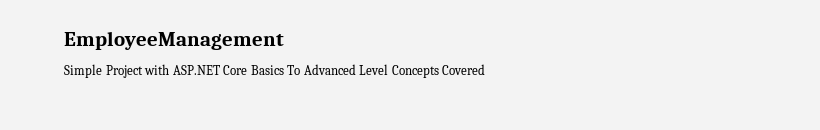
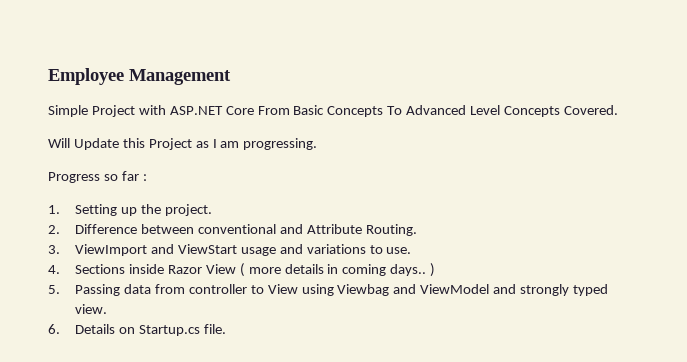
- EmployeeManagement
+ Employee Management
- Simple Project with ASP.NET Core Basics To Advanced Level Concepts Covered
+ Simple Project with ASP.NET Core From Basic Concepts To Advanced Level Concepts Covered.
+ Will Update this Project as I am progressing.
+ Progress so far :
+ 1. Setting up the project.
+ 2. Difference between conventional and Attribute Routing.
+ 3. ViewImport and ViewStart usage and variations to use.
+ 4. Sections inside Razor View ( more details in coming days.. )
+ 5. Passing data from controller to View using Viewbag and ViewModel and strongly typed view.
+ 6. Details on Startup.cs file.

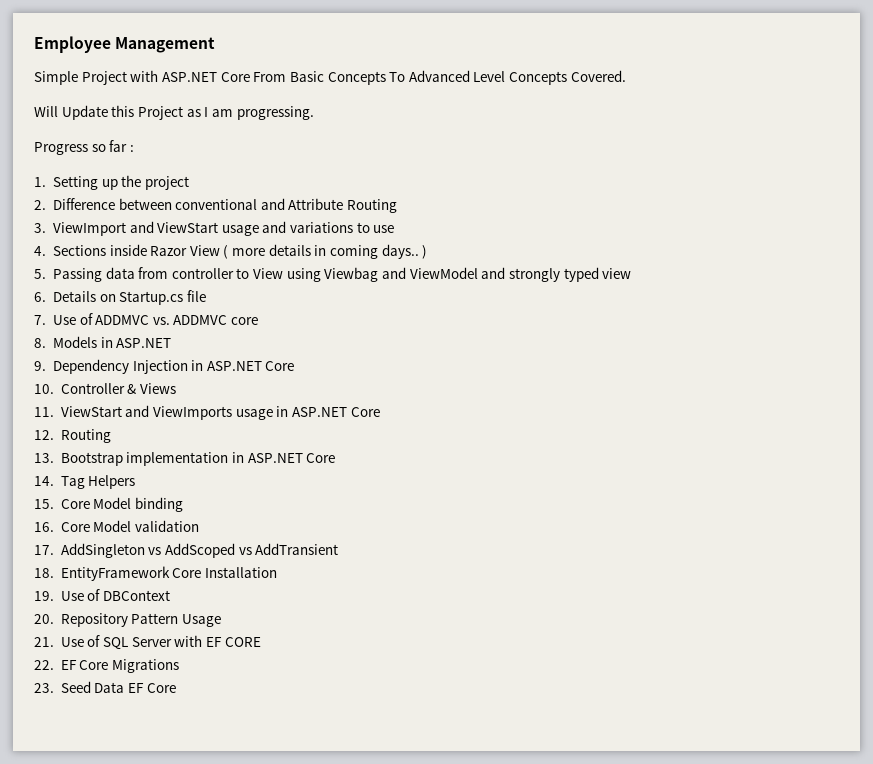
- 1. Setting up the project.
+ 1. Setting up the project
- 2. Difference between conventional and Attribute Routing.
+ 2. Difference between conventional and Attribute Routing
- 3. ViewImport and ViewStart usage and variations to use.
+ 3. ViewImport and ViewStart usage and variations to use
- 5. Passing data from controller to View using Viewbag and ViewModel and strongly typed view.
+ 5. Passing data from controller to View using Viewbag and ViewModel and strongly typed view
- 6. Details on Startup.cs file.
+ 6. Details on Startup.cs file
+ 7. Use of ADDMVC vs. ADDMVC core
+ 8. Models in ASP.NET
+ 9. Dependency Injection in ASP.NET Core
+ 10. Controller & Views
+ 11. ViewStart and ViewImports usage in ASP.NET Core
+ 12. Routing
+ 13. Bootstrap implementation in ASP.NET Core
+ 14. Tag Helpers
+ 15. Core Model binding
+ 16. Core Model validation
+ 17. AddSingleton vs AddScoped vs AddTransient
+ 18. EntityFramework Core Installation
+ 19. Use of DBContext
+ 20. Repository Pattern Usage
+ 21. Use of SQL Server with EF CORE
+ 22. EF Core Migrations
+ 23. Seed Data EF Core

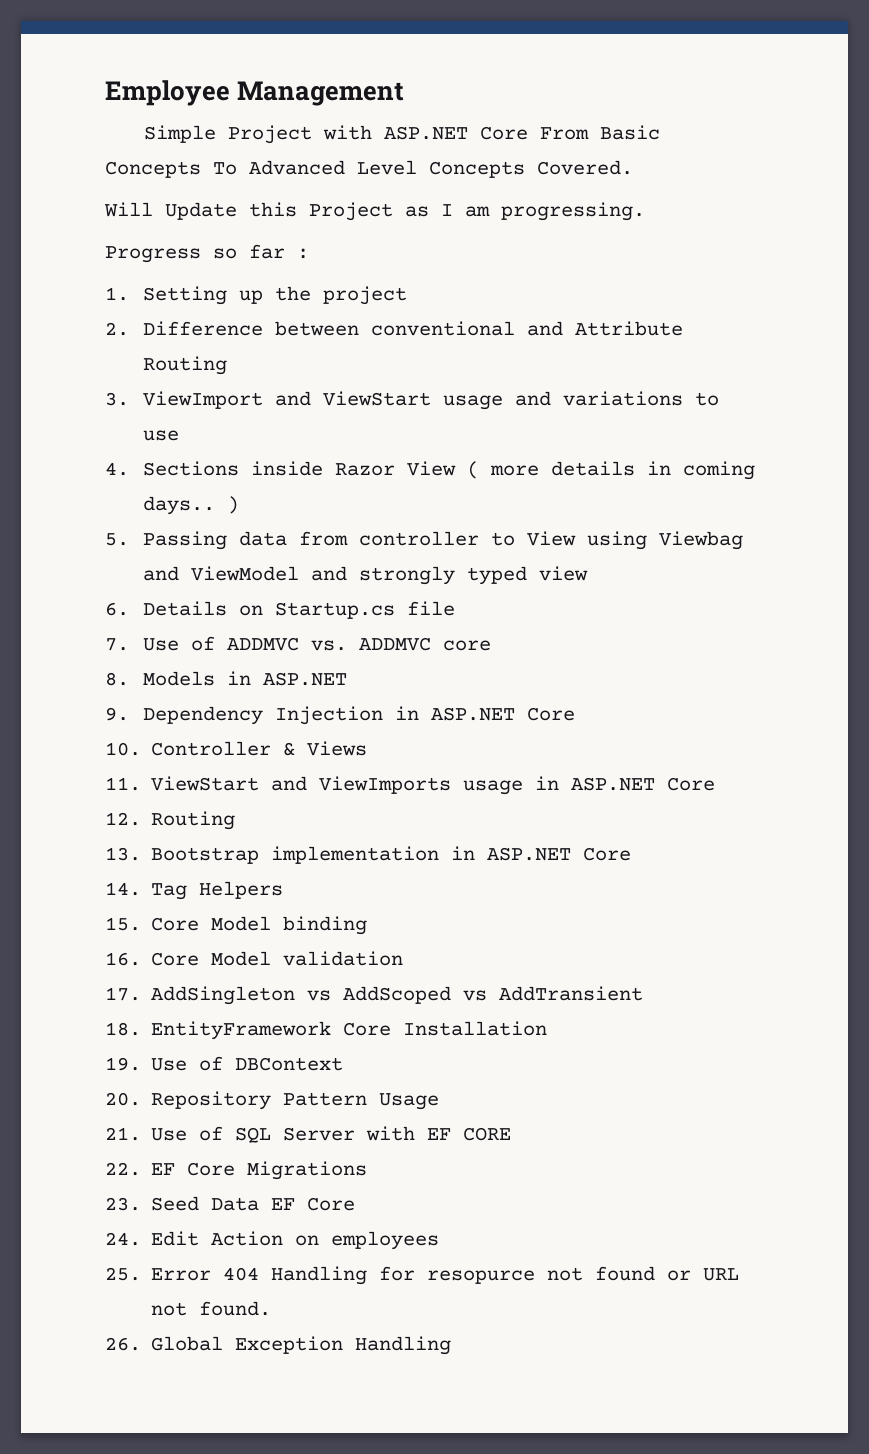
+ 24. Edit Action on employees
+ 25. Error 404 Handling for resopurce not found or URL not found.
+ 26. Global Exception Handling

